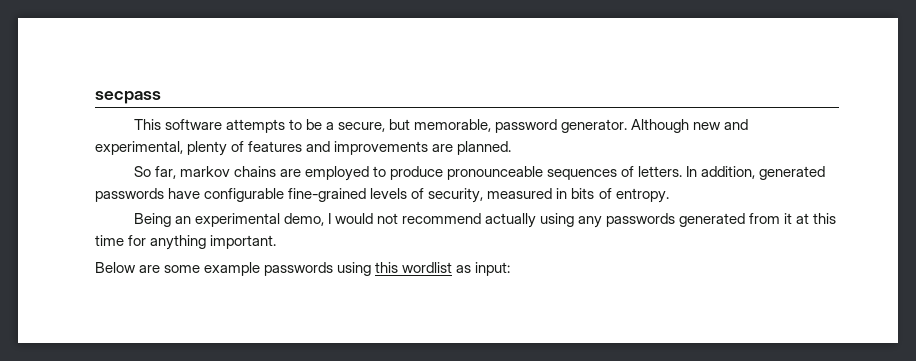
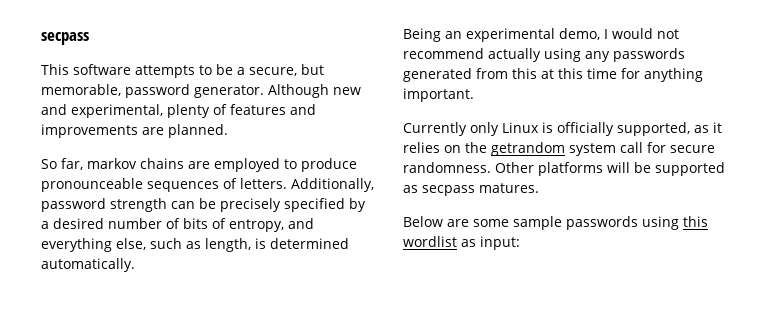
- In addition, generated passwords have configurable fine-grained levels of security, measured in bits of entropy.
+ Additionally, password strength can be precisely specified by a desired number of bits of entropy, and everything else, such as length, is determined automatically.
- Being an experimental demo, I would not recommend actually using any passwords generated from it at this time for anything important.
+ Being an experimental demo, I would not recommend actually using any passwords generated from this at this time for anything important.
+ Currently only Linux is officially supported, as it relies on the getrandom system call for secure randomness. Other platforms will be supported as secpass matures.
- Below are some example passwords using this wordlist as input:
+ Below are some sample passwords using this wordlist as input:

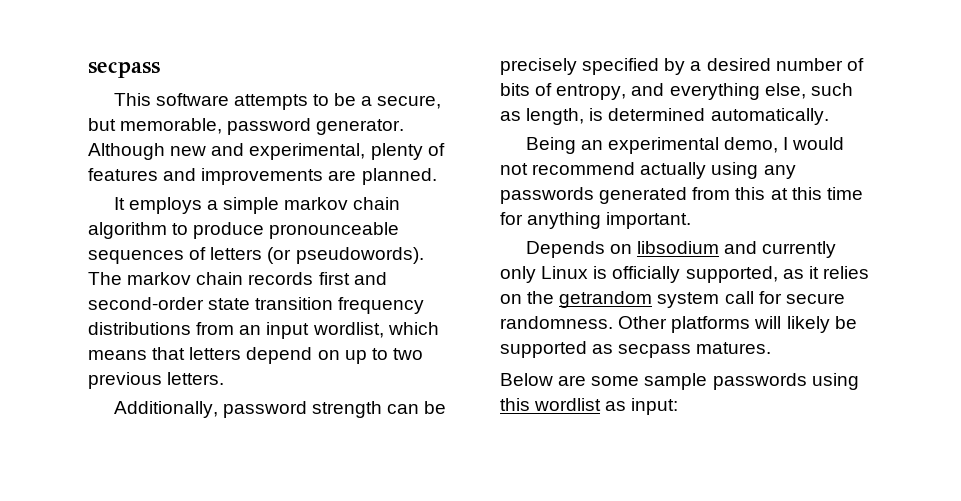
- So far, markov chains are employed to produce pronounceable sequences of letters. Additionally, password strength can be precisely specified by a desired number of bits of entropy, and everything else, such as length, is determined automatically.
+ It employs a simple markov chain algorithm to produce pronounceable sequences of letters (or pseudowords). The markov chain records first and second-order state transition frequency distributions from an input wordlist, which means that letters depend on up to two previous letters.
+ Additionally, password strength can be precisely specified by a desired number of bits of entropy, and everything else, such as length, is determined automatically.
- Currently only Linux is officially supported, as it relies on the getrandom system call for secure randomness.
+ Depends on libsodium and currently only Linux is officially supported, as it relies on the getrandom system call for secure randomness.
- Other platforms will be supported as secpass matures.
+ Other platforms will likely be supported as secpass matures.

